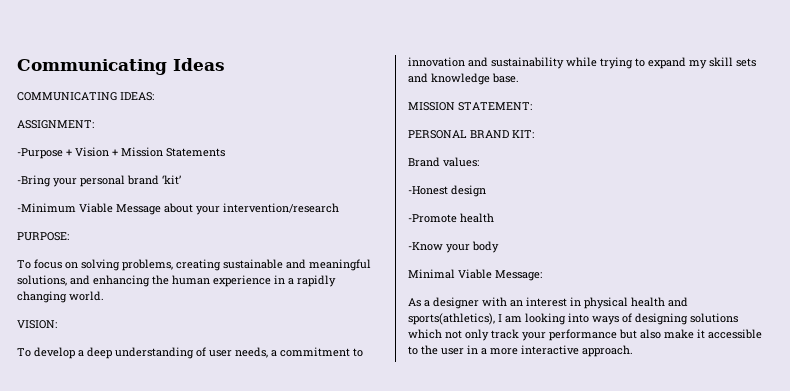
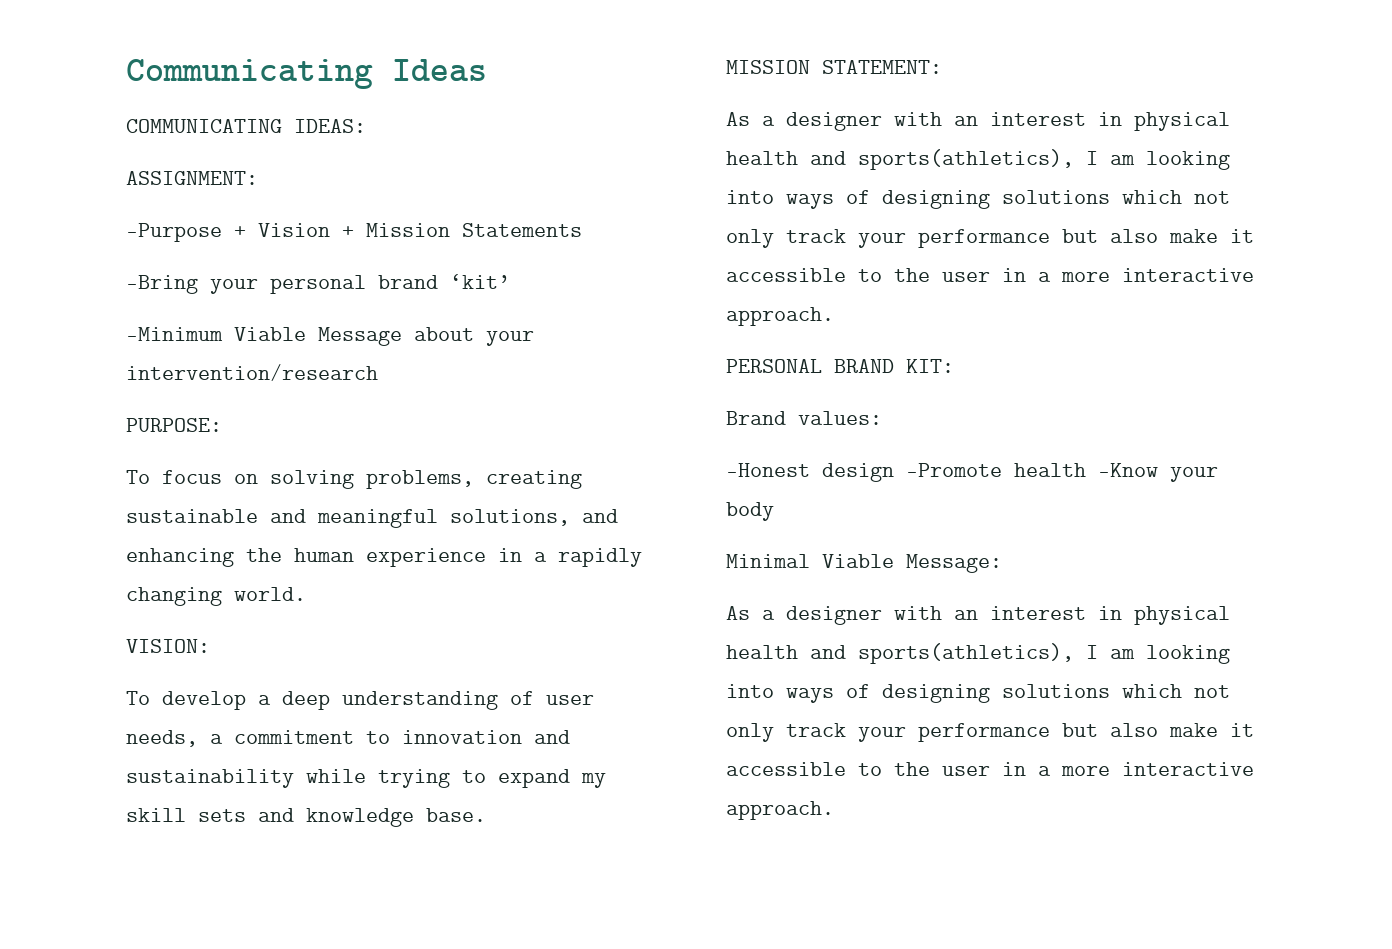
  MISSION STATEMENT:
+ As a designer with an interest in physical health and sports(athletics), I am looking into ways of designing solutions which not only track your performance but also make it accessible to the user in a more interactive approach.
- -Honest design
- -Promote health
- -Know your body
+ -Honest design -Promote health -Know your body

